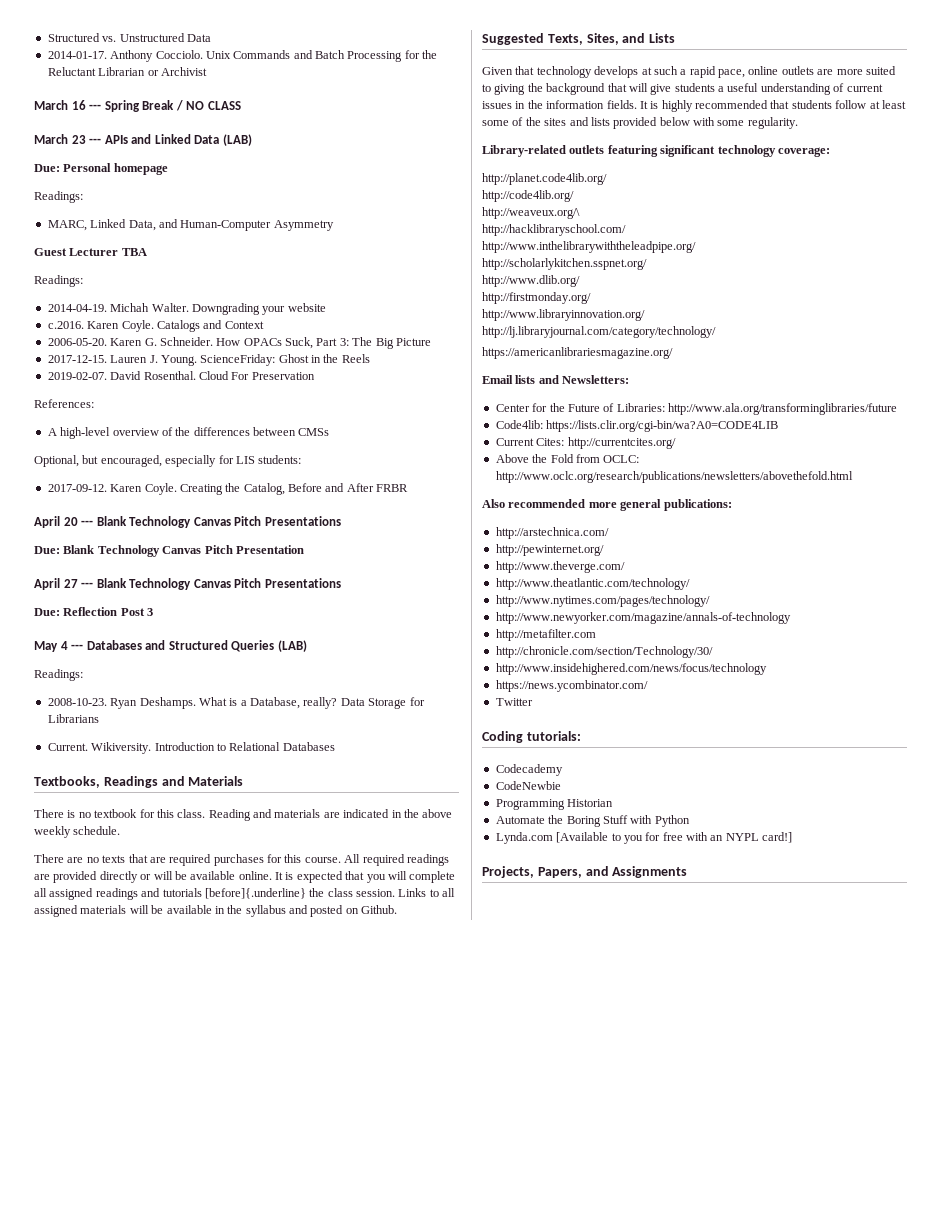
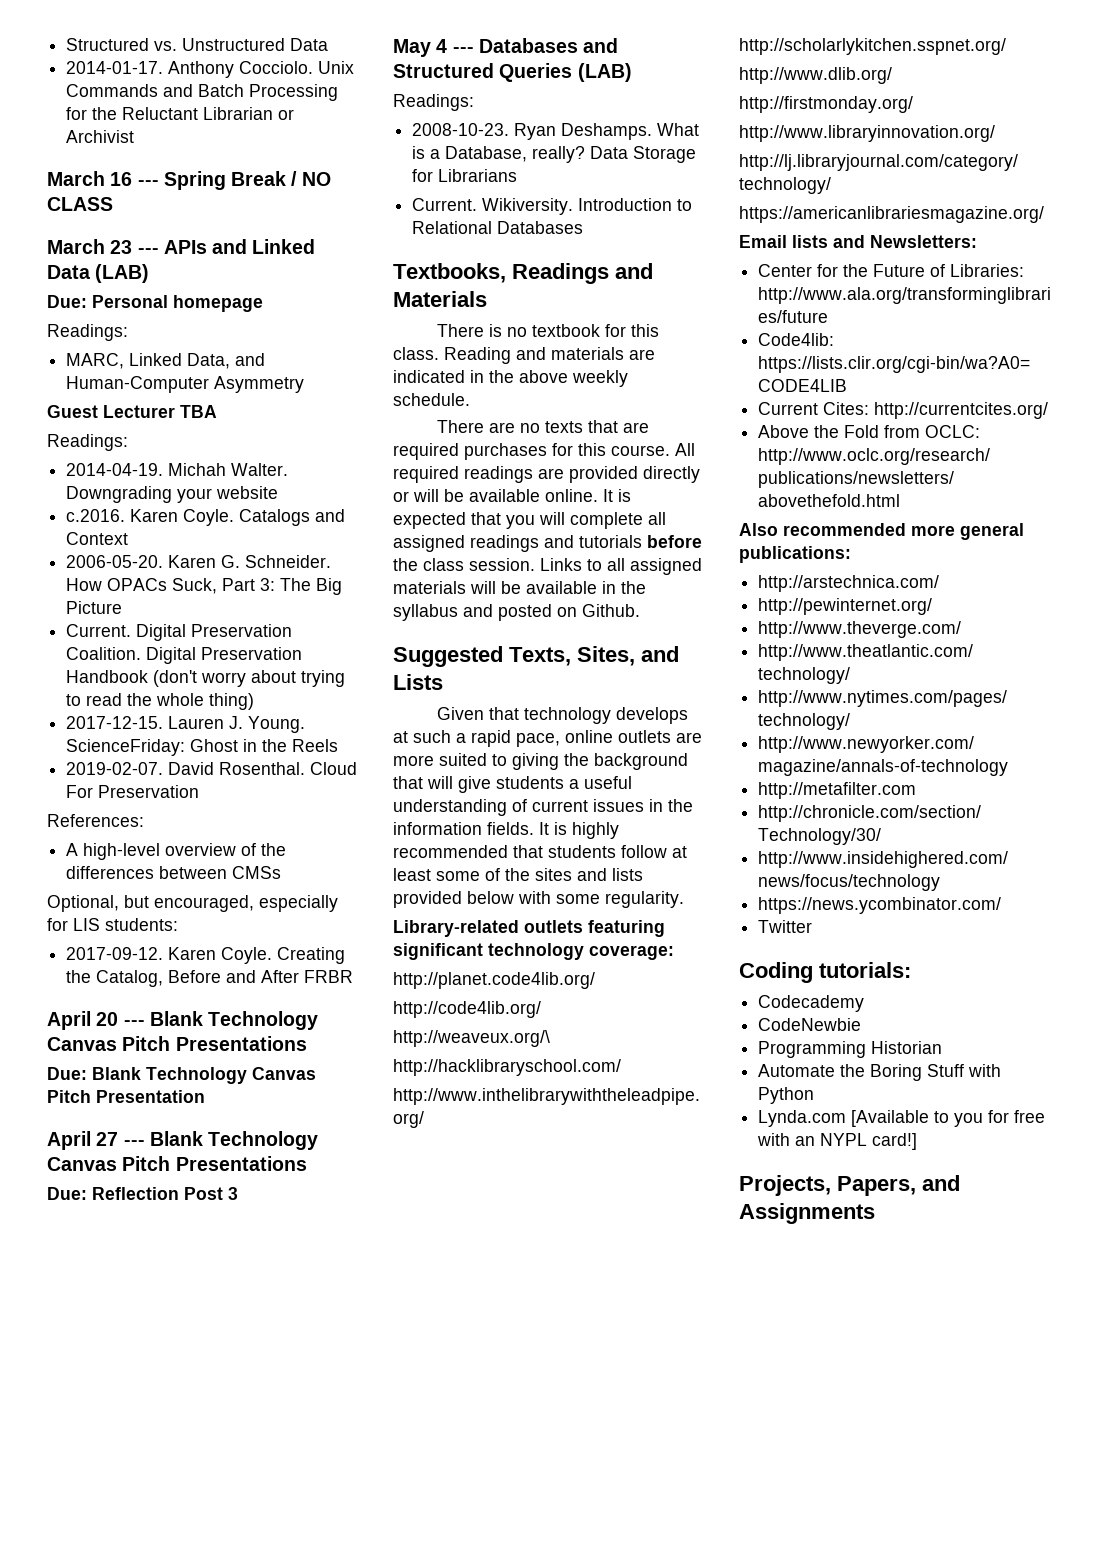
+ Current. Digital Preservation Coalition. Digital Preservation Handbook (don't worry about trying to read the whole thing)
- It is expected that you will complete all assigned readings and tutorials [before]{.underline} the class session.
+ It is expected that you will complete all assigned readings and tutorials before the class session.

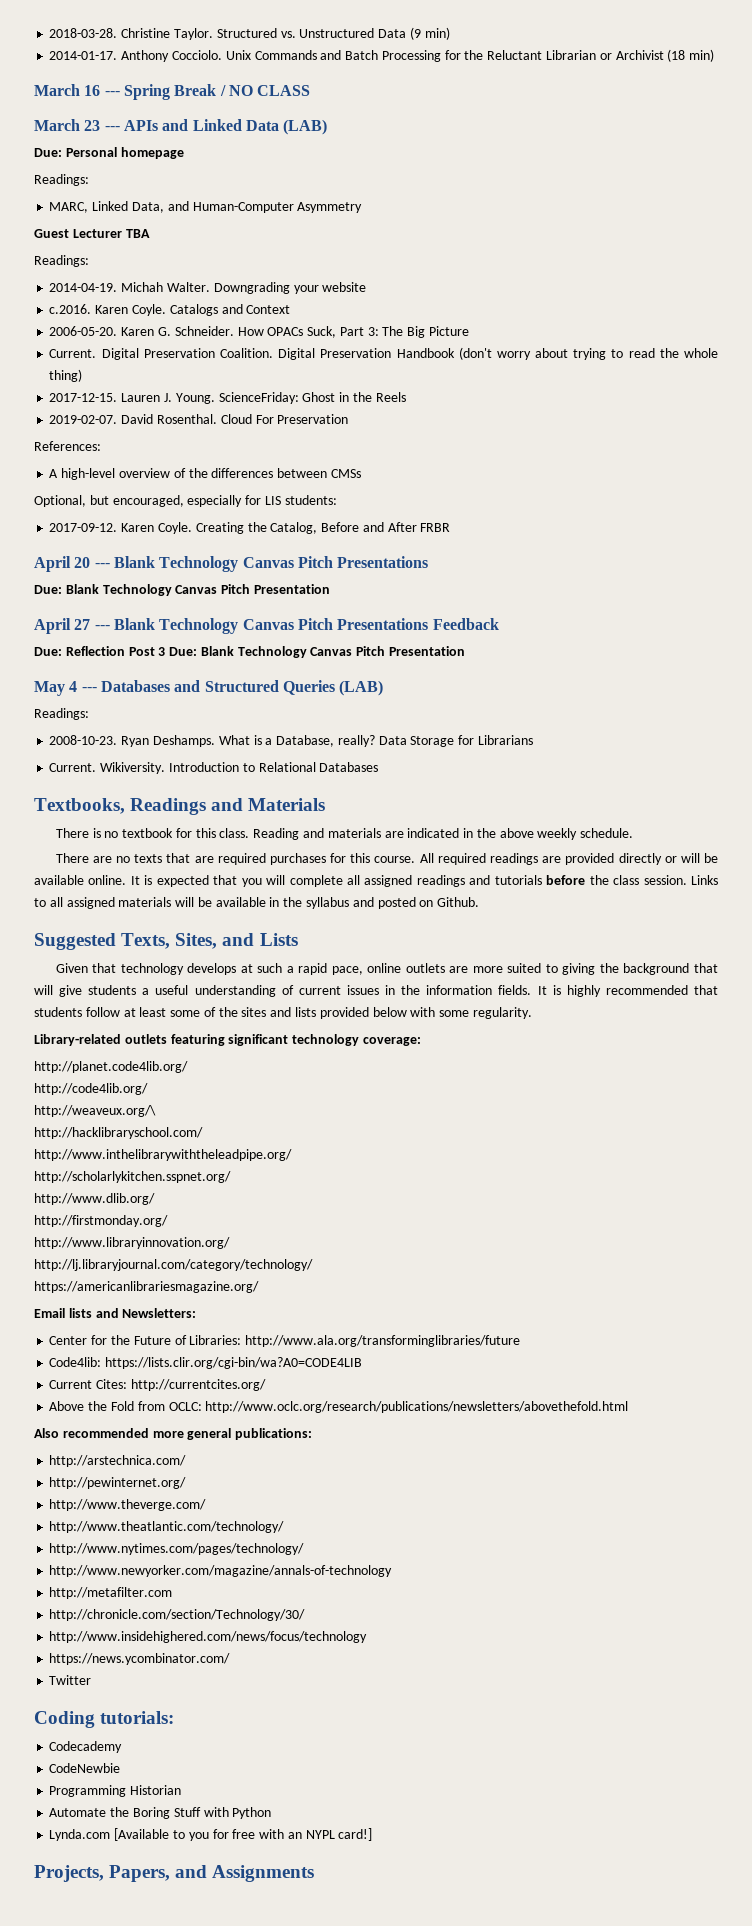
+ 2018-03-28. Christine Taylor.
- Structured vs. Unstructured Data
+ Structured vs. Unstructured Data (9 min)
- Unix Commands and Batch Processing for the Reluctant Librarian or Archivist
+ Unix Commands and Batch Processing for the Reluctant Librarian or Archivist (18 min)
- April 27 --- Blank Technology Canvas Pitch Presentations
+ April 27 --- Blank Technology Canvas Pitch Presentations Feedback
- Due: Reflection Post 3
+ Due: Reflection Post 3 Due: Blank Technology Canvas Pitch Presentation

